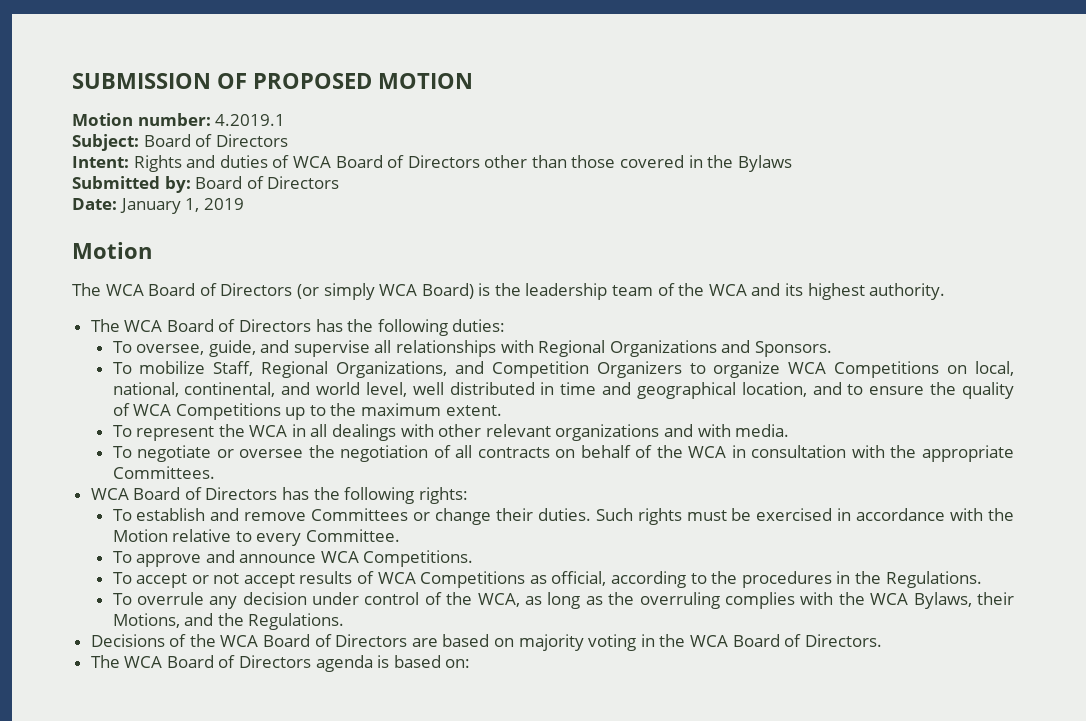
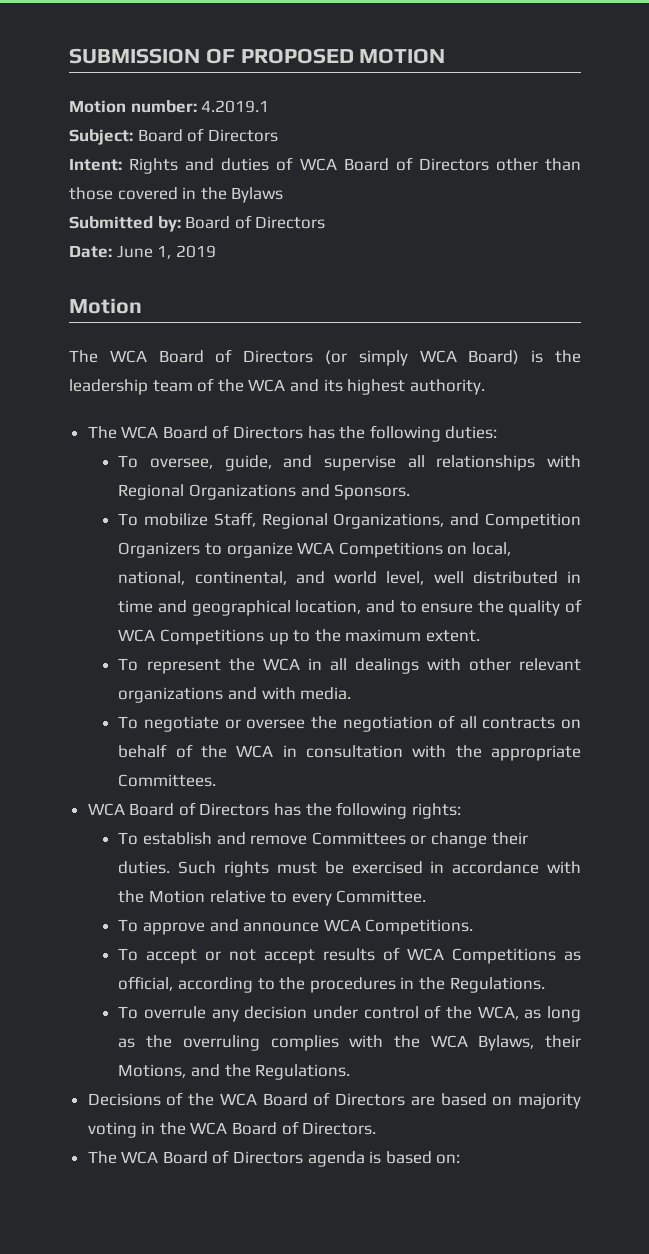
- Date: January 1, 2019
+ Date: June 1, 2019

